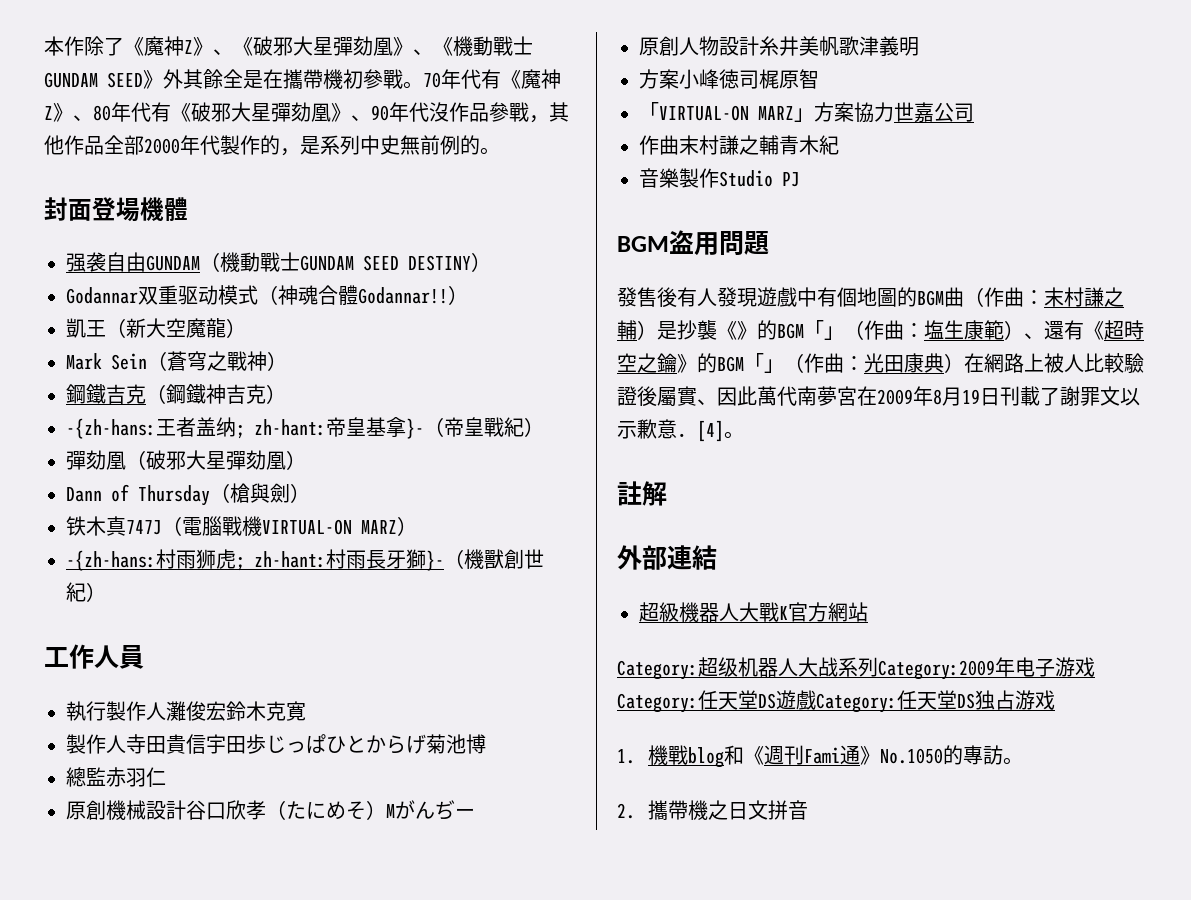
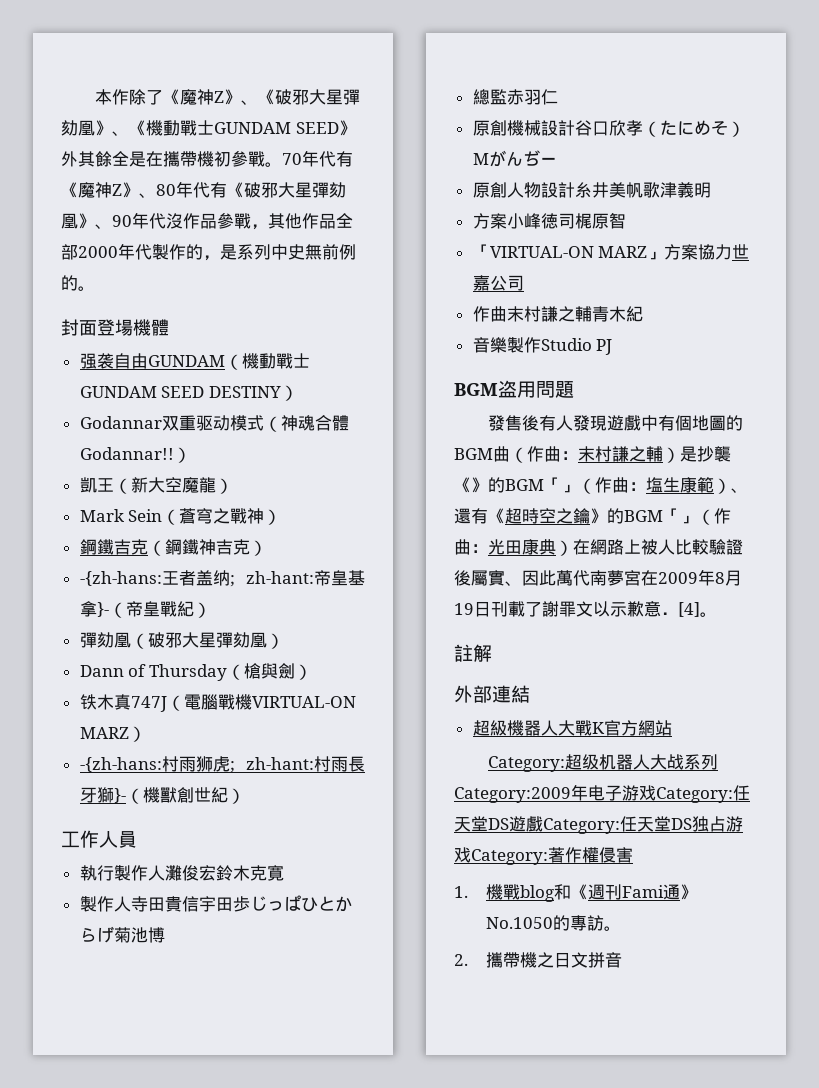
- Category:超级机器人大战系列Category:2009年电子游戏Category:任天堂DS遊戲Category:任天堂DS独占游戏
+ Category:超级机器人大战系列Category:2009年电子游戏Category:任天堂DS遊戲Category:任天堂DS独占游戏Category:著作權侵害

